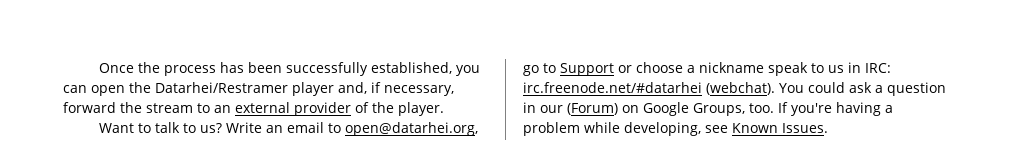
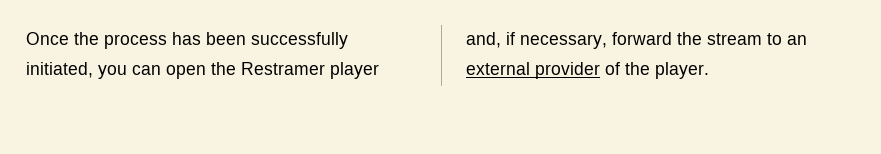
- Once the process has been successfully established, you can open the Datarhei/Restramer player and, if necessary, forward the stream to an external provider of the player.
+ Once the process has been successfully initiated, you can open the Restramer player and, if necessary, forward the stream to an external provider of the player.
- Want to talk to us? Write an email to open@datarhei.org, go to Support or choose a nickname speak to us in IRC: irc.freenode.net/#datarhei (webchat). You could ask a question in our (Forum) on Google Groups, too. If you're having a problem while developing, see Known Issues.

